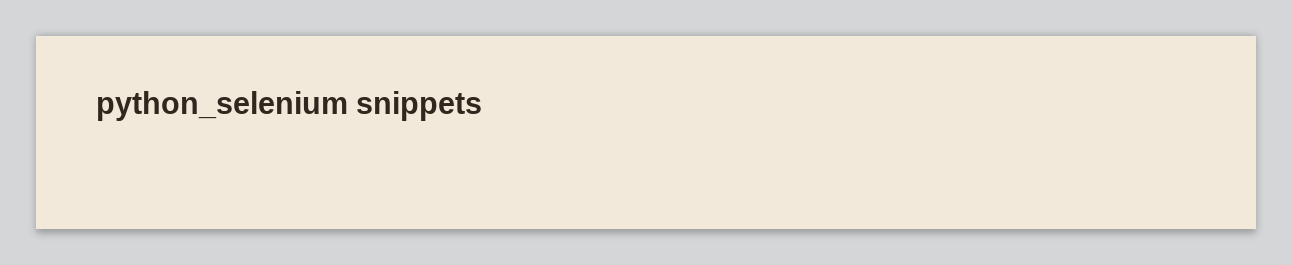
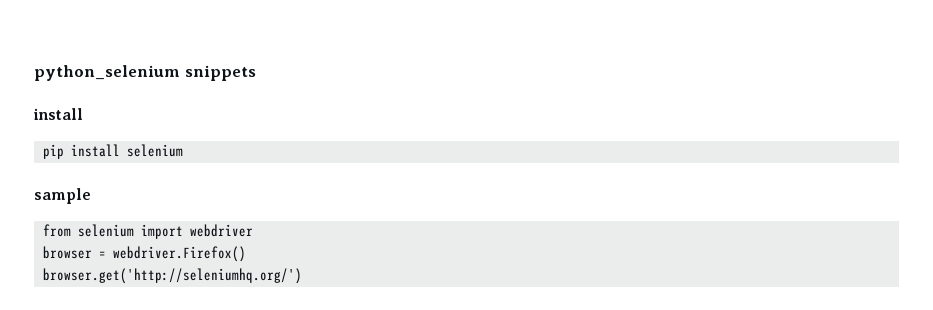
  python_selenium snippets
+ install
+ pip install selenium
+ sample
+ from selenium import webdriver
+ browser = webdriver.Firefox()
+ browser.get('http://seleniumhq.org/')

